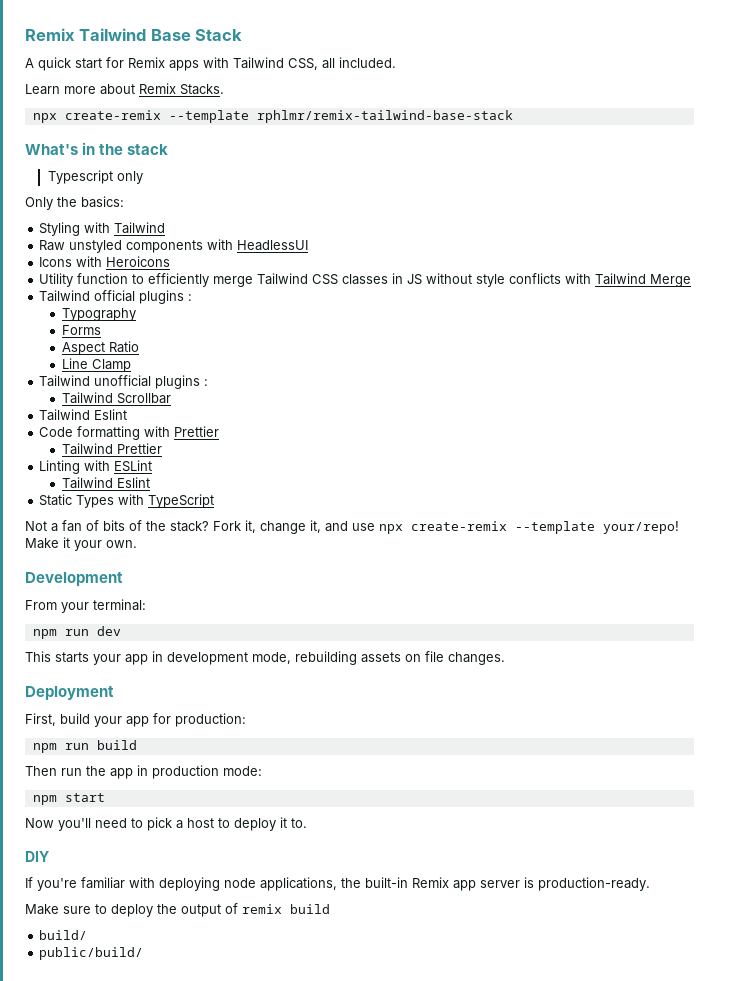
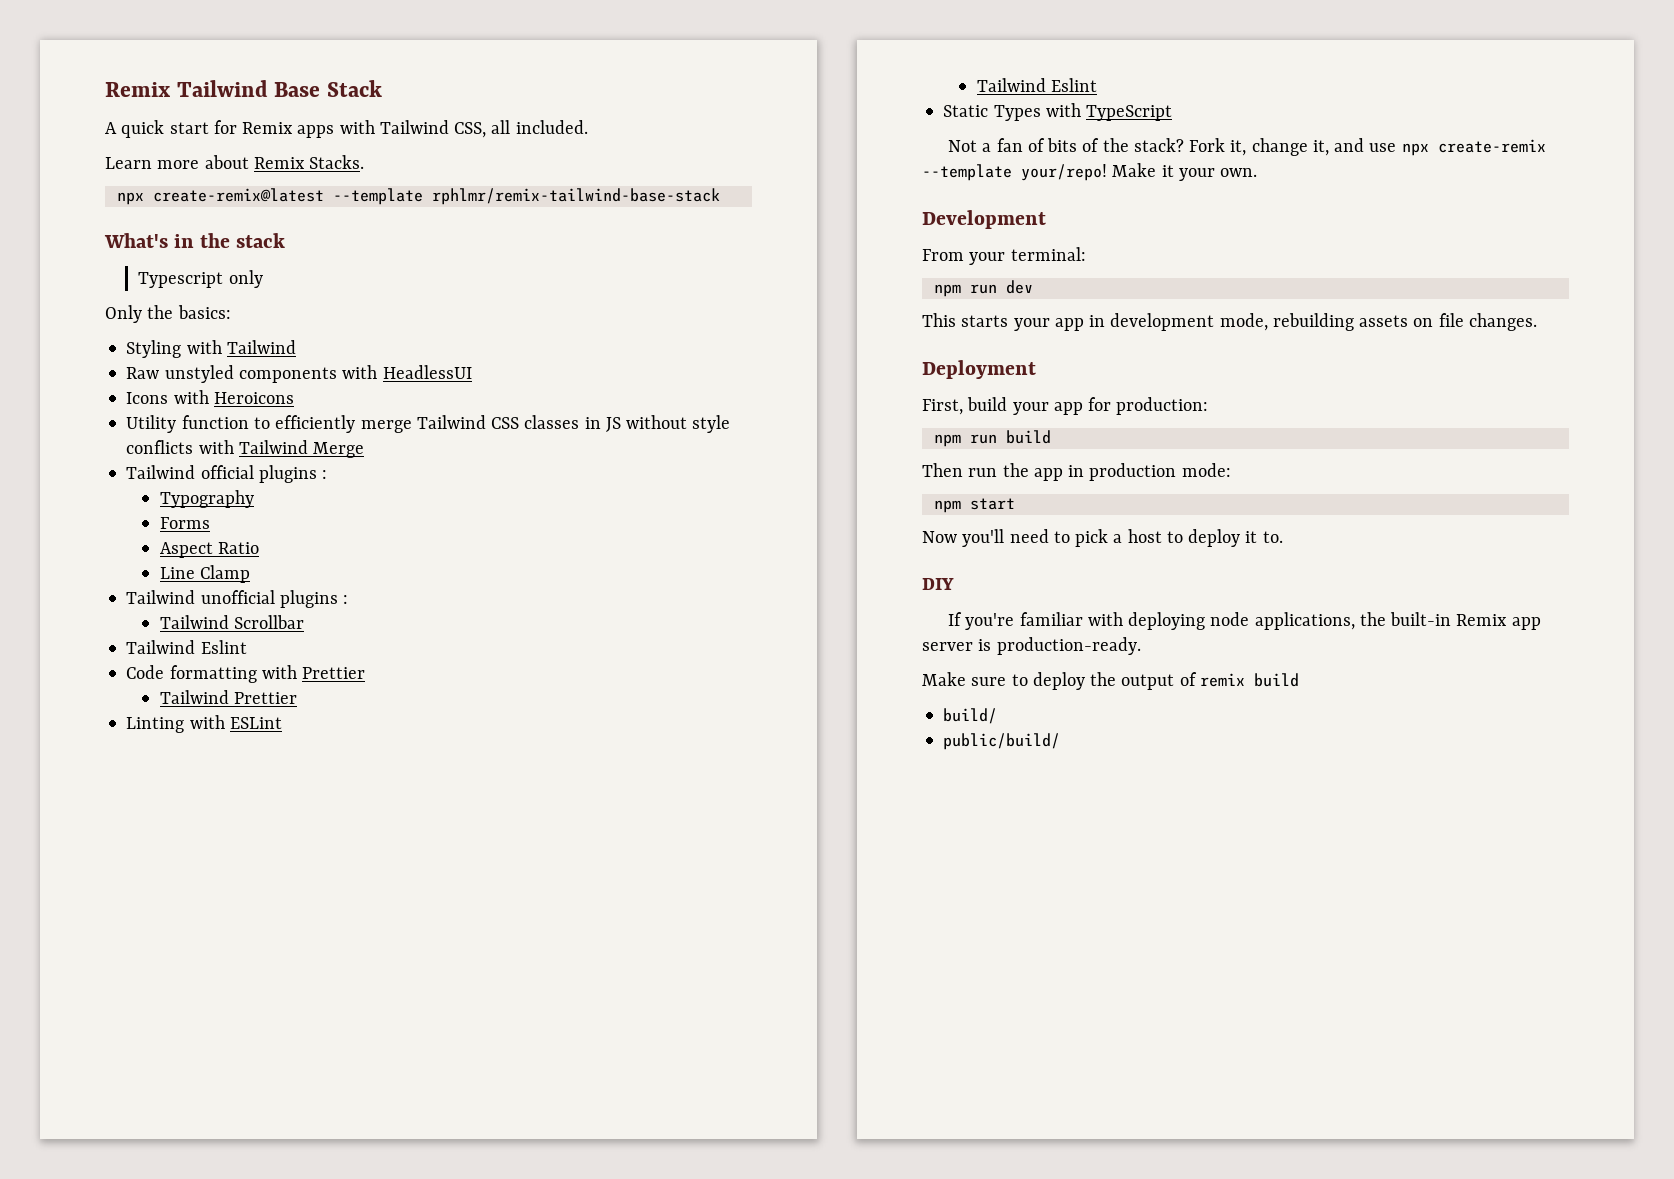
- npx create-remix --template rphlmr/remix-tailwind-base-stack
+ npx create-remix@latest --template rphlmr/remix-tailwind-base-stack

